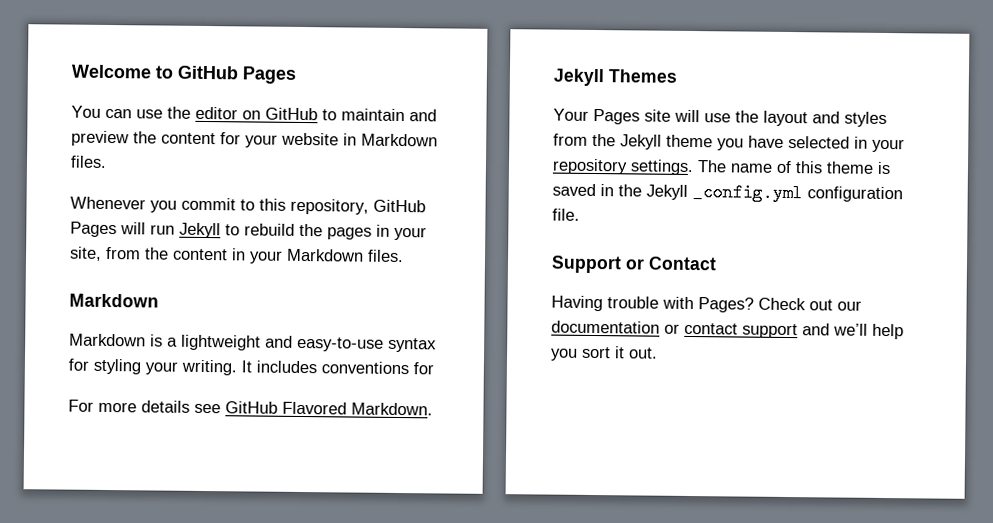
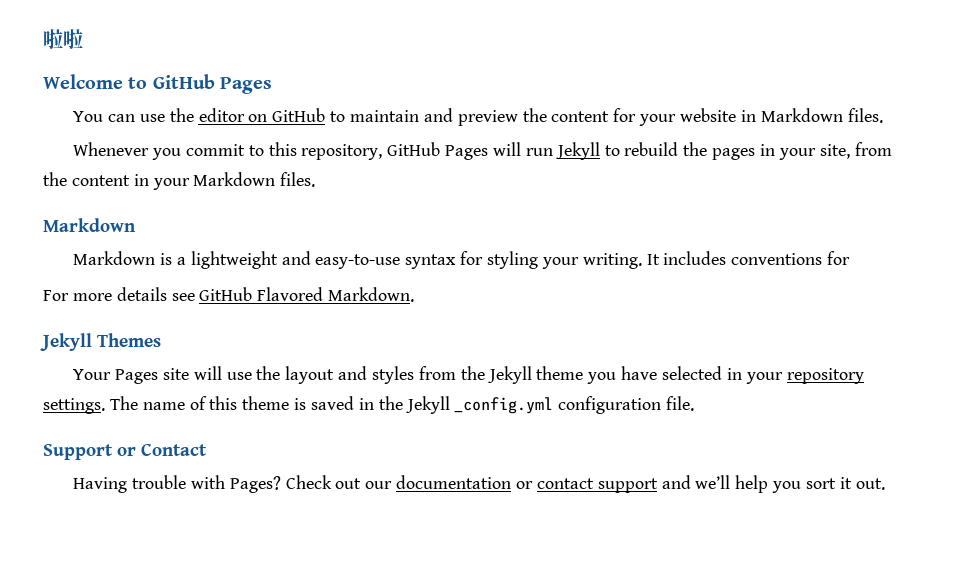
+ 啦啦

